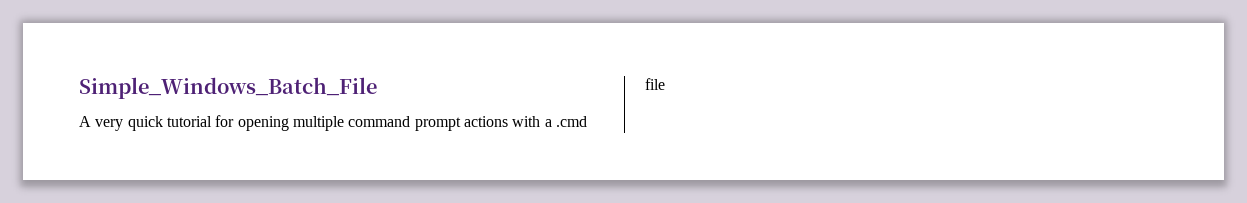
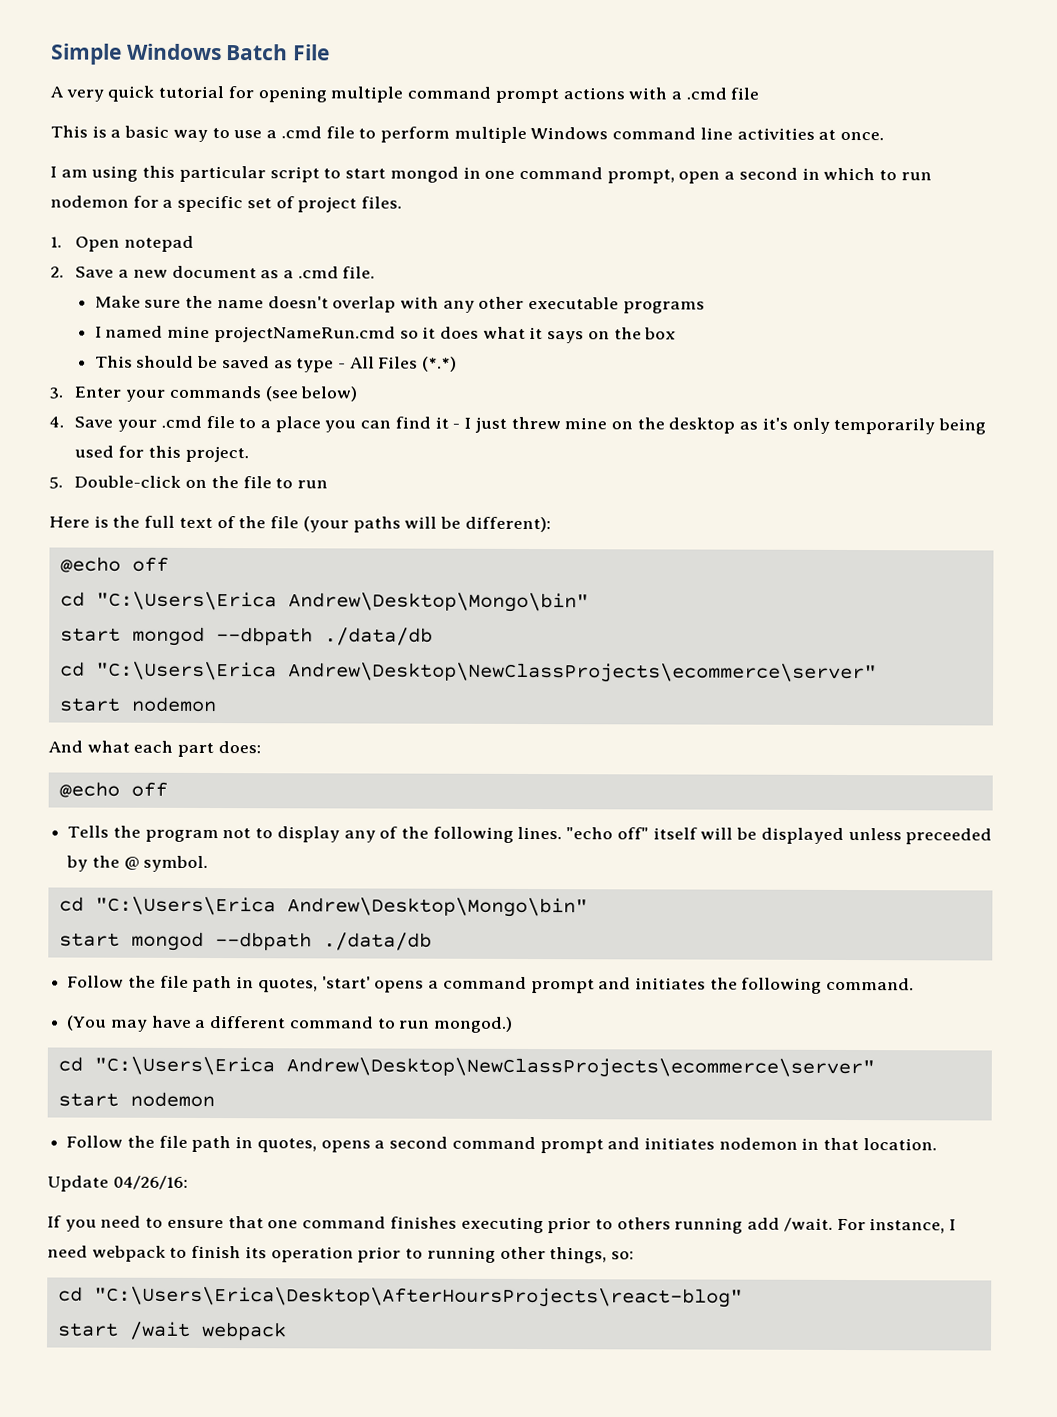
- Simple_Windows_Batch_File
+ Simple Windows Batch File
+ This is a basic way to use a .cmd file to perform multiple Windows command line activities at once.
+ I am using this particular script to start mongod in one command prompt, open a second in which to run nodemon for a specific set of project files.
+ 1. Open notepad
+ 2. Save a new document as a .cmd file.
+ Make sure the name doesn't overlap with any other executable programs
+ I named mine projectNameRun.cmd so it does what it says on the box
+ This should be saved as type - All Files (*.*)
+ 3. Enter your commands (see below)
+ 4. Save your .cmd file to a place you can find it - I just threw mine on the desktop as it's only temporarily being used for this project.
+ 5. Double-click on the file to run
+ Here is the full text of the file (your paths will be different):
+ @echo off
+ cd "C:\Users\Erica Andrew\Desktop\Mongo\bin"
+ start mongod --dbpath ./data/db
+ cd "C:\Users\Erica Andrew\Desktop\NewClassProjects\ecommerce\server"
+ start nodemon
+ And what each part does:
+ @echo off
+ Tells the program not to display any of the following lines. "echo off" itself will be displayed unless preceeded by the @ symbol.
+ cd "C:\Users\Erica Andrew\Desktop\Mongo\bin"
+ start mongod --dbpath ./data/db
+ Follow the file path in quotes, 'start' opens a command prompt and initiates the following command.
+ (You may have a different command to run mongod.)
+ cd "C:\Users\Erica Andrew\Desktop\NewClassProjects\ecommerce\server"
+ start nodemon
+ Follow the file path in quotes, opens a second command prompt and initiates nodemon in that location.
+ Update 04/26/16:
+ If you need to ensure that one command finishes executing prior to others running add /wait. For instance, I need webpack to finish its operation prior to running other things, so:
+ cd "C:\Users\Erica\Desktop\AfterHoursProjects\react-blog"
+ start /wait webpack

